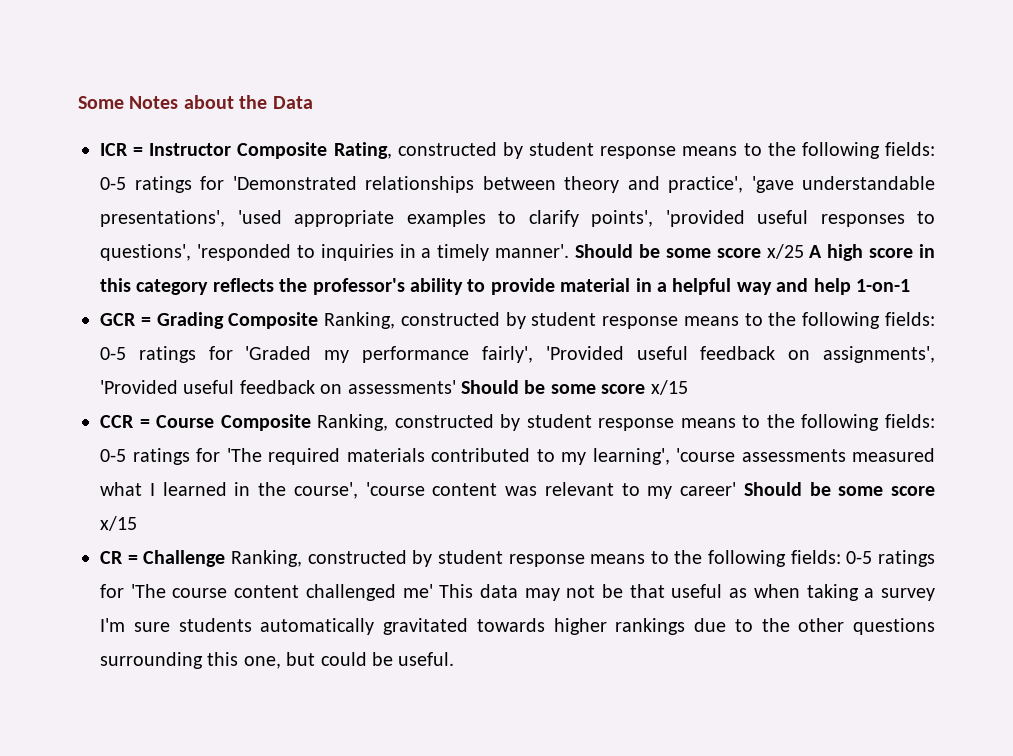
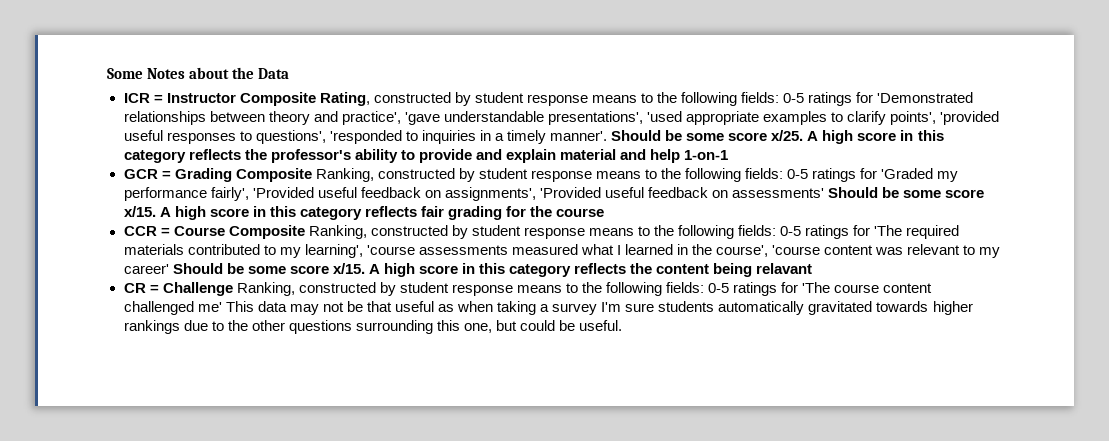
- Should be some score x/25 A high score in this category reflects the professor's ability to provide material in a helpful way and help 1-on-1
+ Should be some score x/25. A high score in this category reflects the professor's ability to provide and explain material and help 1-on-1
- GCR = Grading Composite Ranking, constructed by student response means to the following fields: 0-5 ratings for 'Graded my performance fairly', 'Provided useful feedback on assignments', 'Provided useful feedback on assessments' Should be some score x/15
+ GCR = Grading Composite Ranking, constructed by student response means to the following fields: 0-5 ratings for 'Graded my performance fairly', 'Provided useful feedback on assignments', 'Provided useful feedback on assessments' Should be some score x/15. A high score in this category reflects fair grading for the course
- CCR = Course Composite Ranking, constructed by student response means to the following fields: 0-5 ratings for 'The required materials contributed to my learning', 'course assessments measured what I learned in the course', 'course content was relevant to my career' Should be some score x/15
+ CCR = Course Composite Ranking, constructed by student response means to the following fields: 0-5 ratings for 'The required materials contributed to my learning', 'course assessments measured what I learned in the course', 'course content was relevant to my career' Should be some score x/15. A high score in this category reflects the content being relavant

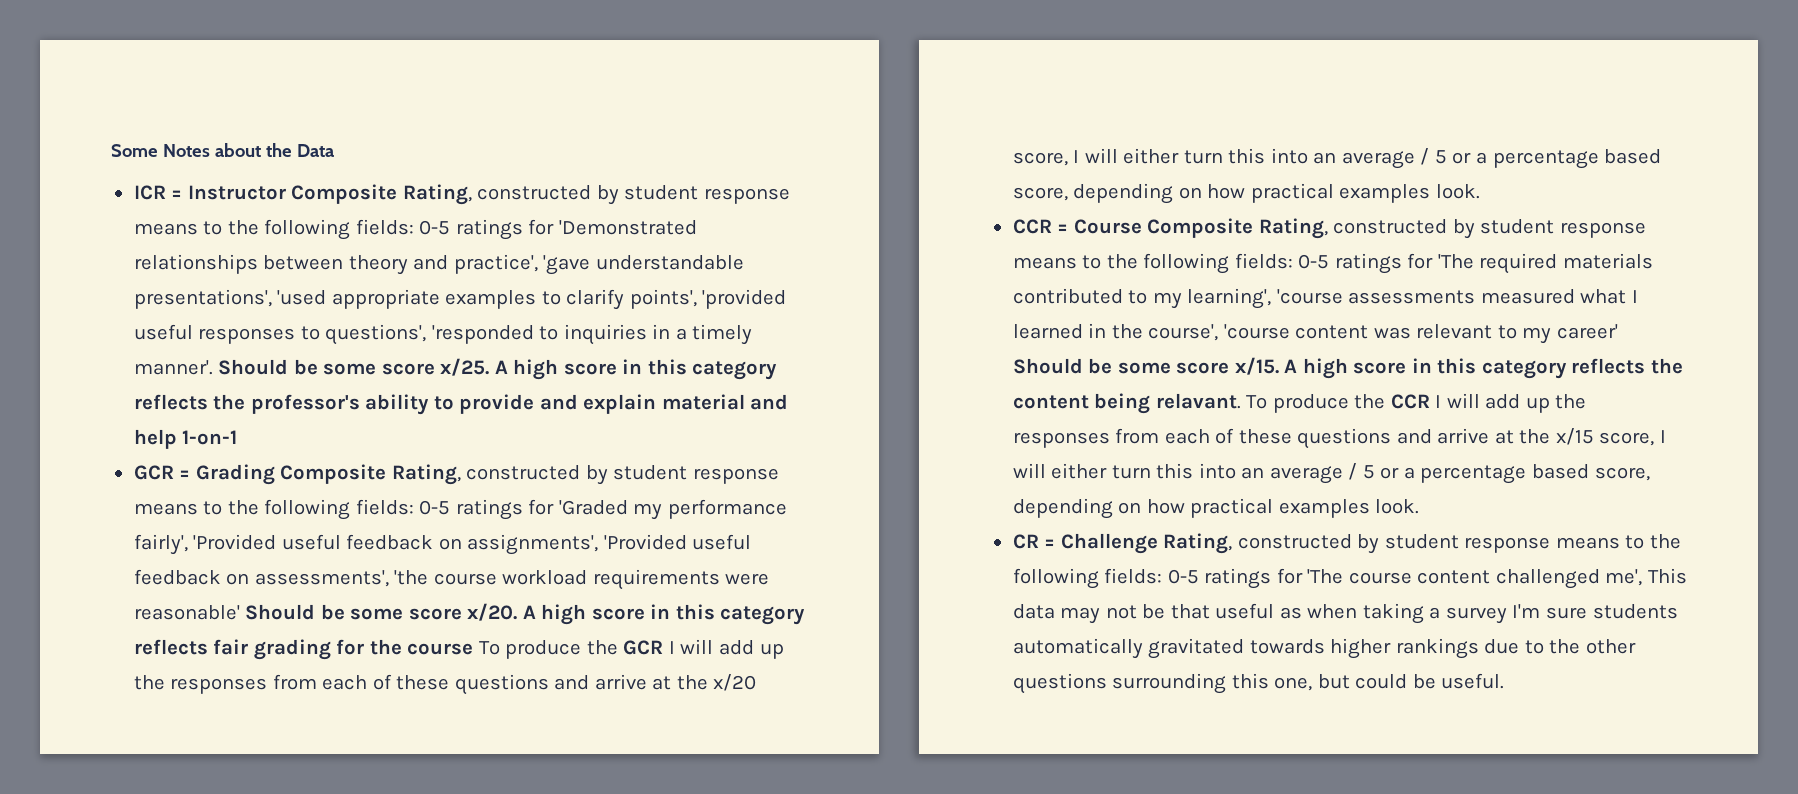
- GCR = Grading Composite Ranking, constructed by student response means to the following fields: 0-5 ratings for 'Graded my performance fairly', 'Provided useful feedback on assignments', 'Provided useful feedback on assessments' Should be some score x/15.
+ GCR = Grading Composite Rating, constructed by student response means to the following fields: 0-5 ratings for 'Graded my performance fairly', 'Provided useful feedback on assignments', 'Provided useful feedback on assessments', 'the course workload requirements were reasonable' Should be some score x/20.
- A high score in this category reflects fair grading for the course
+ A high score in this category reflects fair grading for the course To produce the GCR I will add up the responses from each of these questions and arrive at the x/20 score, I will either turn this into an average / 5 or a percentage based score, depending on how practical examples look.
- CCR = Course Composite Ranking, constructed by student response means to the following fields: 0-5 ratings for 'The required materials contributed to my learning', 'course assessments measured what I learned in the course', 'course content was relevant to my career' Should be some score x/15.
+ CCR = Course Composite Rating, constructed by student response means to the following fields: 0-5 ratings for 'The required materials contributed to my learning', 'course assessments measured what I learned in the course', 'course content was relevant to my career' Should be some score x/15.
- A high score in this category reflects the content being relavant
+ A high score in this category reflects the content being relavant. To produce the CCR I will add up the responses from each of these questions and arrive at the x/15 score, I will either turn this into an average / 5 or a percentage based score, depending on how practical examples look.
- CR = Challenge Ranking, constructed by student response means to the following fields: 0-5 ratings for 'The course content challenged me' This data may not be that useful as when taking a survey I'm sure students automatically gravitated towards higher rankings due to the other questions surrounding this one, but could be useful.
+ CR = Challenge Rating, constructed by student response means to the following fields: 0-5 ratings for 'The course content challenged me', This data may not be that useful as when taking a survey I'm sure students automatically gravitated towards higher rankings due to the other questions surrounding this one, but could be useful.

